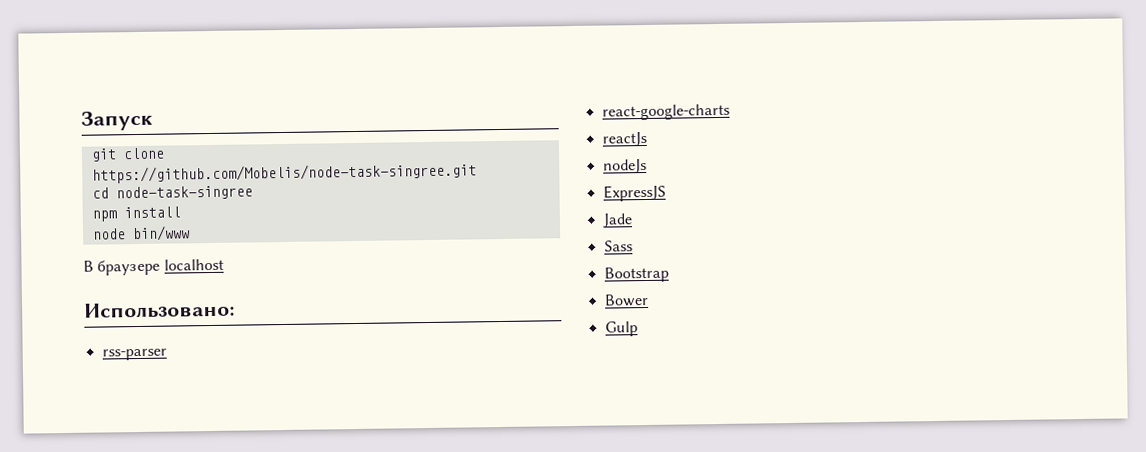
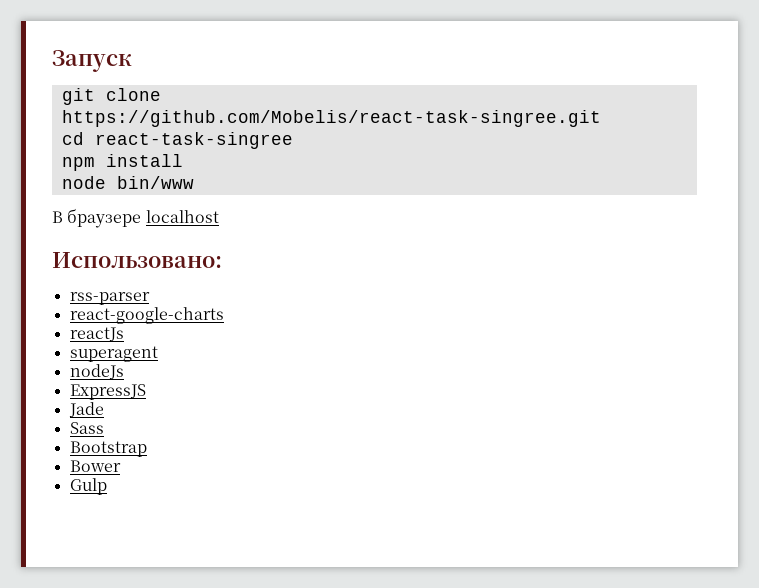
- git clone https://github.com/Mobelis/node-task-singree.git
+ git clone https://github.com/Mobelis/react-task-singree.git
- cd node-task-singree
+ cd react-task-singree
+ superagent

